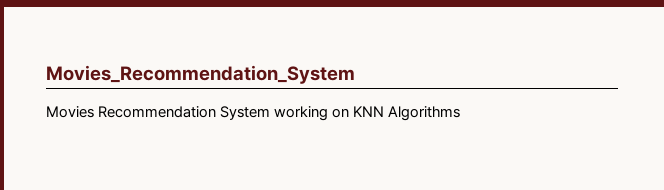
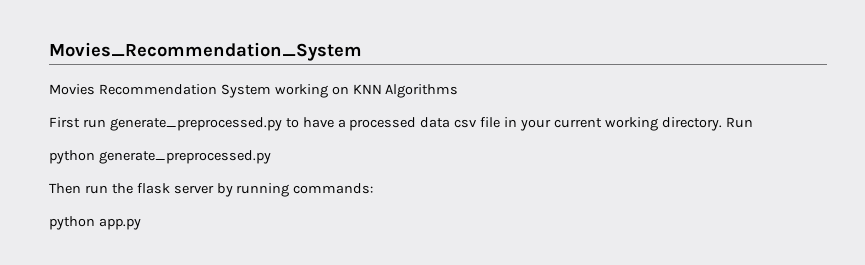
+ First run generate_preprocessed.py to have a processed data csv file in your current working directory. Run
+ python generate_preprocessed.py
+ Then run the flask server by running commands:
+ python app.py

